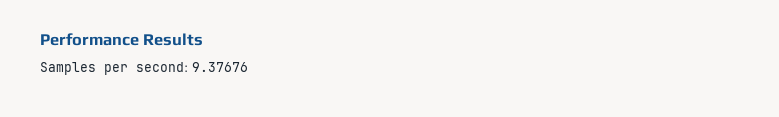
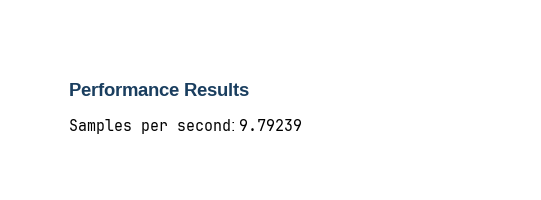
- Samples per second: 9.37676
+ Samples per second: 9.79239

